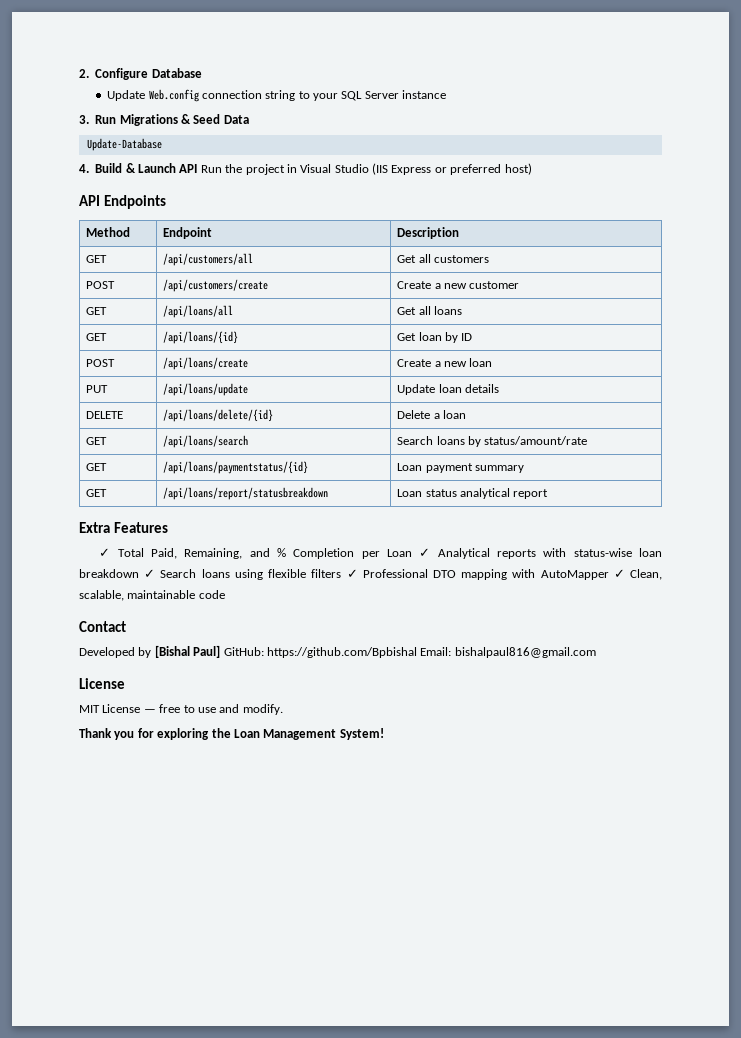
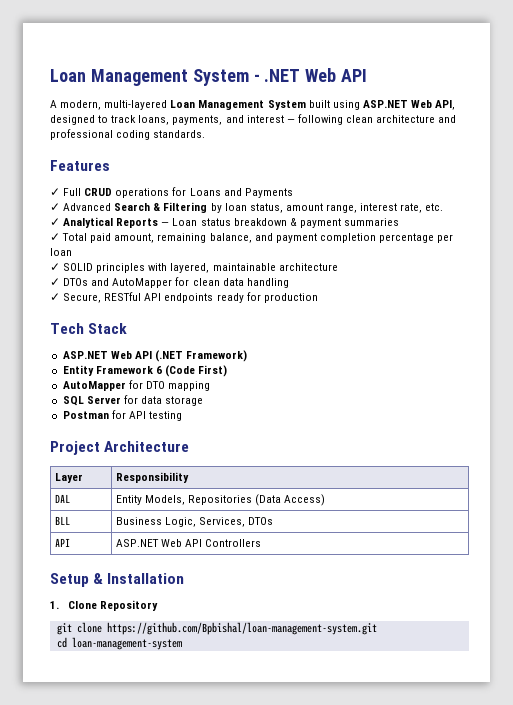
- 2. Configure Database
- Update Web.config connection string to your SQL Server instance
- 3. Run Migrations & Seed Data
- Update-Database
- 4. Build & Launch API Run the project in Visual Studio (IIS Express or preferred host)
- API Endpoints
- Method | Endpoint | Description
- GET | /api/customers/all | Get all customers
- POST | /api/customers/create | Create a new customer
- GET | /api/loans/all | Get all loans
- GET | /api/loans/{id} | Get loan by ID
- POST | /api/loans/create | Create a new loan
- PUT | /api/loans/update | Update loan details
- DELETE | /api/loans/delete/{id} | Delete a loan
- GET | /api/loans/search | Search loans by status/amount/rate
- GET | /api/loans/paymentstatus/{id} | Loan payment summary
- GET | /api/loans/report/statusbreakdown | Loan status analytical report
- Extra Features
- ✓ Total Paid, Remaining, and % Completion per Loan ✓ Analytical reports with status-wise loan breakdown ✓ Search loans using flexible filters ✓ Professional DTO mapping with AutoMapper ✓ Clean, scalable, maintainable code
- Contact
- Developed by [Bishal Paul] GitHub: https://github.com/Bpbishal Email: bishalpaul816@gmail.com
- License
- MIT License — free to use and modify.
- Thank you for exploring the Loan Management System!
+ Loan Management System - .NET Web API
+ A modern, multi-layered Loan Management System built using ASP.NET Web API, designed to track loans, payments, and interest — following clean architecture and professional coding standards.
+ Features
+ ✓ Full CRUD operations for Loans and Payments
+ ✓ Advanced Search & Filtering by loan status, amount range, interest rate, etc.
+ ✓ Analytical Reports — Loan status breakdown & payment summaries
+ ✓ Total paid amount, remaining balance, and payment completion percentage per loan
+ ✓ SOLID principles with layered, maintainable architecture
+ ✓ DTOs and AutoMapper for clean data handling
+ ✓ Secure, RESTful API endpoints ready for production
+ Tech Stack
+ ASP.NET Web API (.NET Framework)
+ Entity Framework 6 (Code First)
+ AutoMapper for DTO mapping
+ SQL Server for data storage
+ Postman for API testing
+ Project Architecture
+ Layer | Responsibility
+ DAL | Entity Models, Repositories (Data Access)
+ BLL | Business Logic, Services, DTOs
+ API | ASP.NET Web API Controllers
+ Setup & Installation
+ 1. Clone Repository
+ git clone https://github.com/Bpbishal/loan-management-system.git
+ cd loan-management-system

